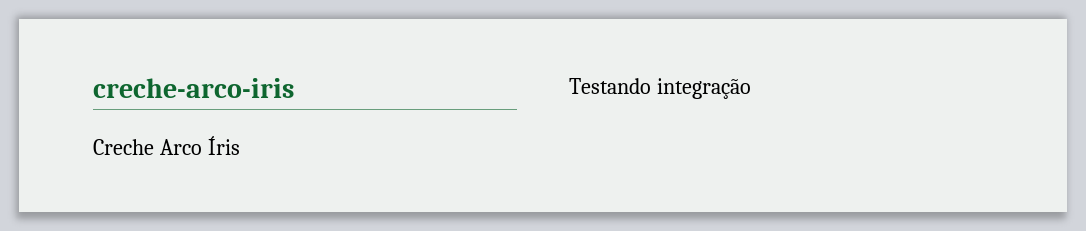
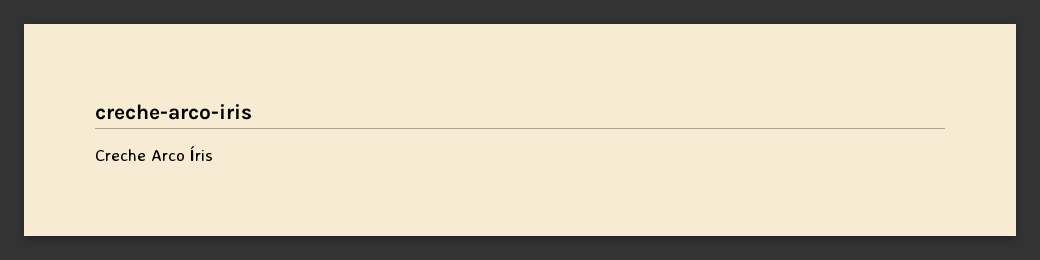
- Testando integração

